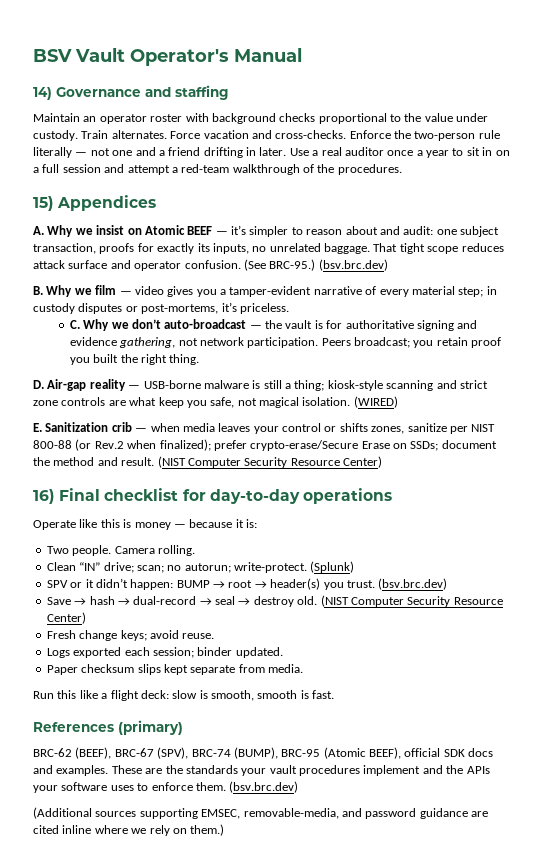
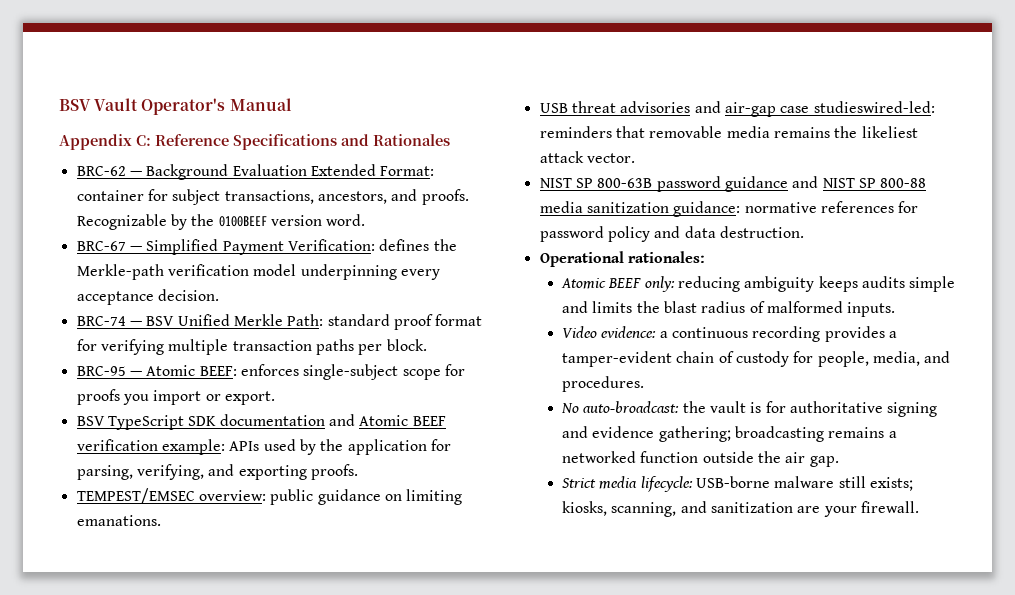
- 14) Governance and staffing
- Maintain an operator roster with background checks proportional to the value under custody. Train alternates. Force vacation and cross-checks. Enforce the two-person rule literally — not one and a friend drifting in later. Use a real auditor once a year to sit in on a full session and attempt a red-team walkthrough of the procedures.
- 15) Appendices
- A. Why we insist on Atomic BEEF — it’s simpler to reason about and audit: one subject transaction, proofs for exactly its inputs, no unrelated baggage. That tight scope reduces attack surface and operator confusion. (See BRC-95.) (bsv.brc.dev)
- B. Why we film — video gives you a tamper-evident narrative of every material step; in custody disputes or post-mortems, it’s priceless.
- C. Why we don’t auto-broadcast — the vault is for authoritative signing and evidence gathering, not network participation. Peers broadcast; you retain proof you built the right thing.
- D. Air-gap reality — USB-borne malware is still a thing; kiosk-style scanning and strict zone controls are what keep you safe, not magical isolation. (WIRED)
- E. Sanitization crib — when media leaves your control or shifts zones, sanitize per NIST 800-88 (or Rev.2 when finalized); prefer crypto-erase/Secure Erase on SSDs; document the method and result. (NIST Computer Security Resource Center)
- 16) Final checklist for day-to-day operations
- Operate like this is money — because it is:
- Two people. Camera rolling.
- Clean “IN” drive; scan; no autorun; write-protect. (Splunk)
- SPV or it didn’t happen: BUMP → root → header(s) you trust. (bsv.brc.dev)
- Save → hash → dual-record → seal → destroy old. (NIST Computer Security Resource Center)
- Fresh change keys; avoid reuse.
- Logs exported each session; binder updated.
- Paper checksum slips kept separate from media.
- Run this like a flight deck: slow is smooth, smooth is fast.
- References (primary)
- BRC-62 (BEEF), BRC-67 (SPV), BRC-74 (BUMP), BRC-95 (Atomic BEEF), official SDK docs and examples. These are the standards your vault procedures implement and the APIs your software uses to enforce them. (bsv.brc.dev)
- (Additional sources supporting EMSEC, removable-media, and password guidance are cited inline where we rely on them.)
+ Appendix C: Reference Specifications and Rationales
+ BRC-62 — Background Evaluation Extended Format: container for subject transactions, ancestors, and proofs. Recognizable by the 0100BEEF version word.
+ BRC-67 — Simplified Payment Verification: defines the Merkle-path verification model underpinning every acceptance decision.
+ BRC-74 — BSV Unified Merkle Path: standard proof format for verifying multiple transaction paths per block.
+ BRC-95 — Atomic BEEF: enforces single-subject scope for proofs you import or export.
+ BSV TypeScript SDK documentation and Atomic BEEF verification example: APIs used by the application for parsing, verifying, and exporting proofs.
+ TEMPEST/EMSEC overview: public guidance on limiting emanations.
+ USB threat advisories and air-gap case studieswired-led: reminders that removable media remains the likeliest attack vector.
+ NIST SP 800-63B password guidance and NIST SP 800-88 media sanitization guidance: normative references for password policy and data destruction.
+ Operational rationales:
+ Atomic BEEF only: reducing ambiguity keeps audits simple and limits the blast radius of malformed inputs.
+ Video evidence: a continuous recording provides a tamper-evident chain of custody for people, media, and procedures.
+ No auto-broadcast: the vault is for authoritative signing and evidence gathering; broadcasting remains a networked function outside the air gap.
+ Strict media lifecycle: USB-borne malware still exists; kiosks, scanning, and sanitization are your firewall.

